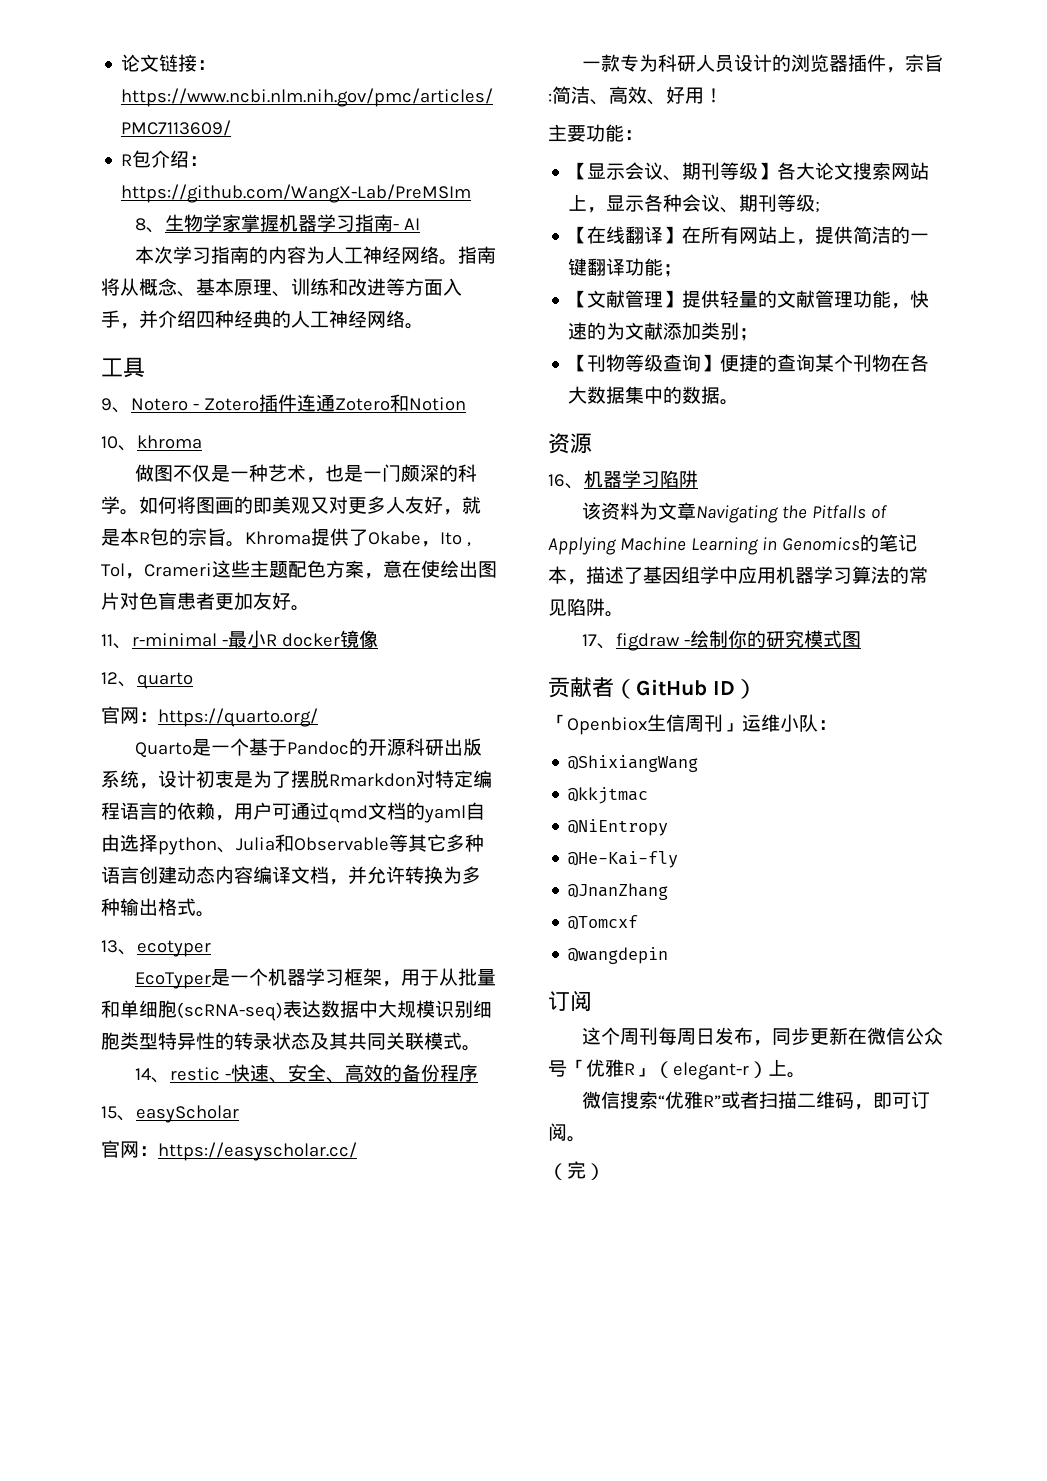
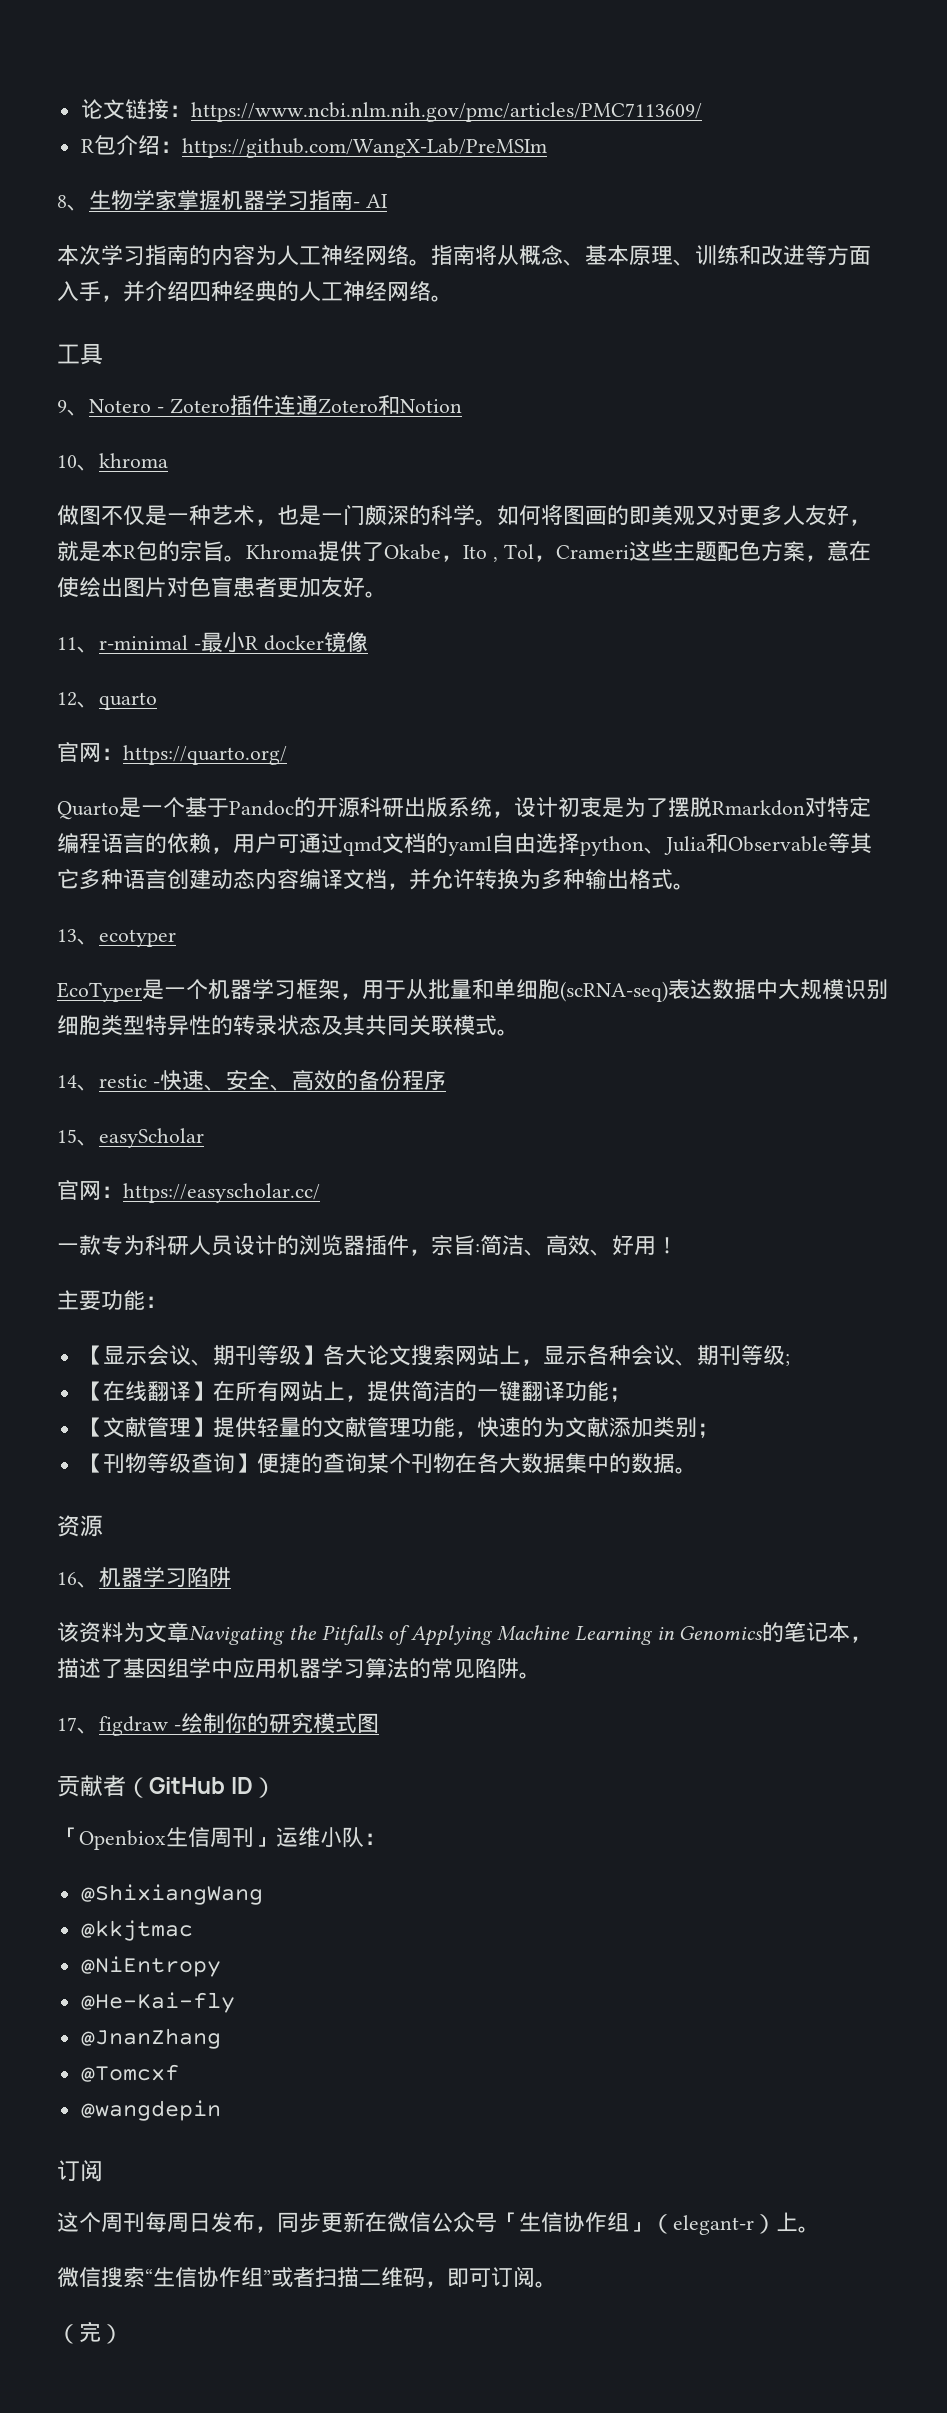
- 这个周刊每周日发布，同步更新在微信公众号「优雅R」（elegant-r）上。
+ 这个周刊每周日发布，同步更新在微信公众号「生信协作组」（elegant-r）上。
- 微信搜索“优雅R”或者扫描二维码，即可订阅。
+ 微信搜索“生信协作组”或者扫描二维码，即可订阅。

